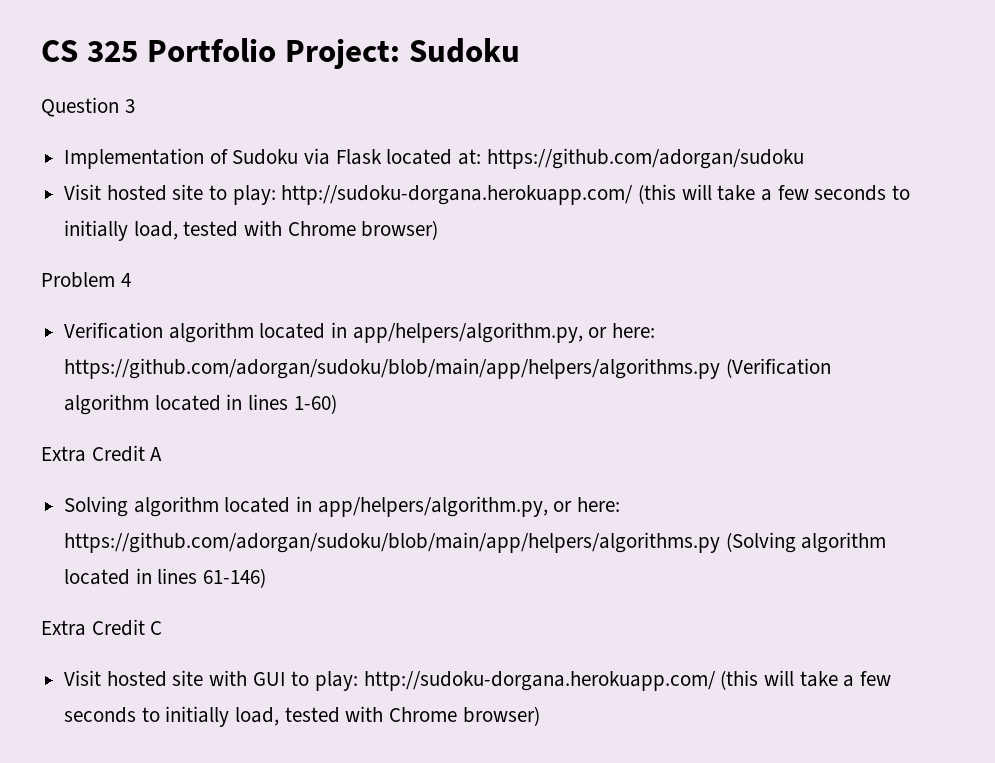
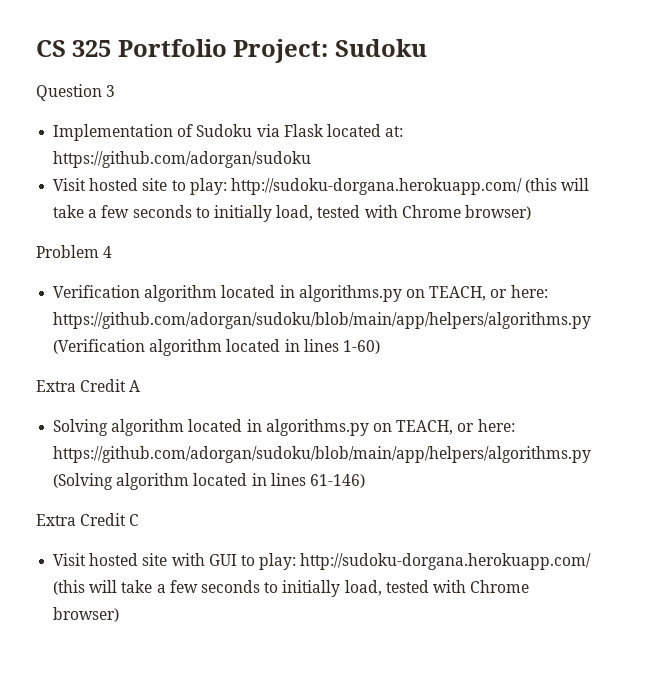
- Verification algorithm located in app/helpers/algorithm.py, or here: https://github.com/adorgan/sudoku/blob/main/app/helpers/algorithms.py (Verification algorithm located in lines 1-60)
+ Verification algorithm located in algorithms.py on TEACH, or here: https://github.com/adorgan/sudoku/blob/main/app/helpers/algorithms.py (Verification algorithm located in lines 1-60)
- Solving algorithm located in app/helpers/algorithm.py, or here: https://github.com/adorgan/sudoku/blob/main/app/helpers/algorithms.py (Solving algorithm located in lines 61-146)
+ Solving algorithm located in algorithms.py on TEACH, or here: https://github.com/adorgan/sudoku/blob/main/app/helpers/algorithms.py (Solving algorithm located in lines 61-146)

